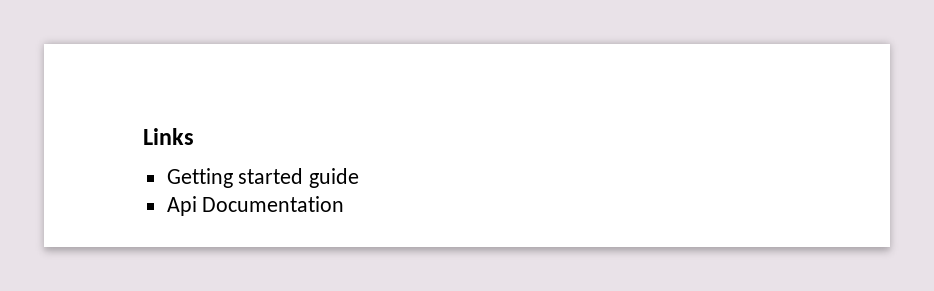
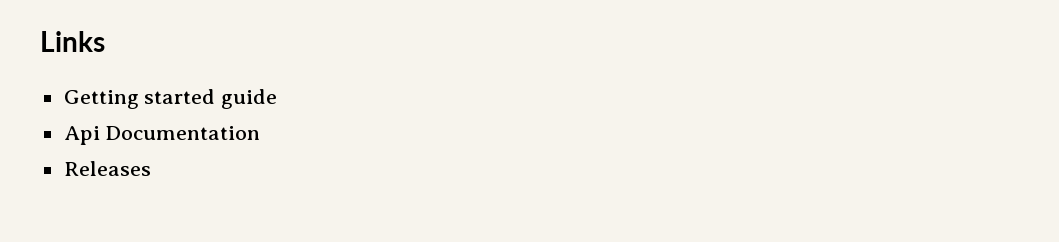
+ Releases

